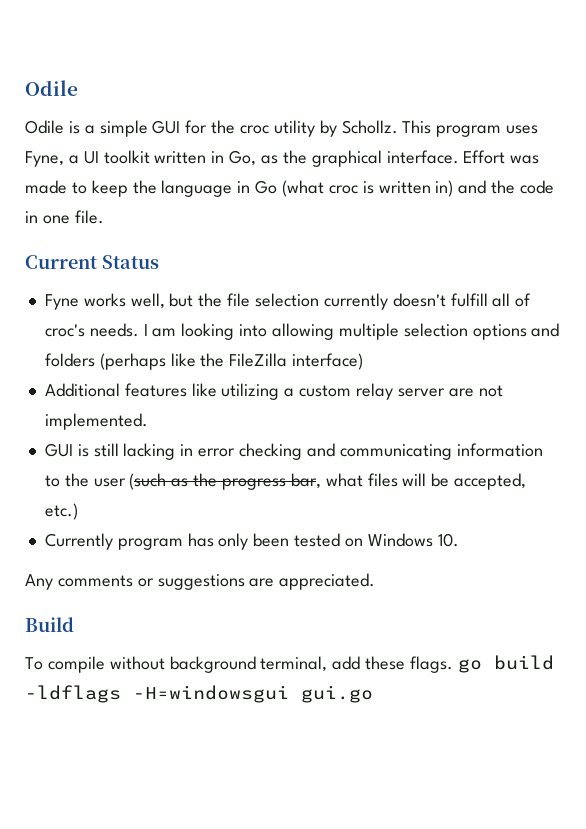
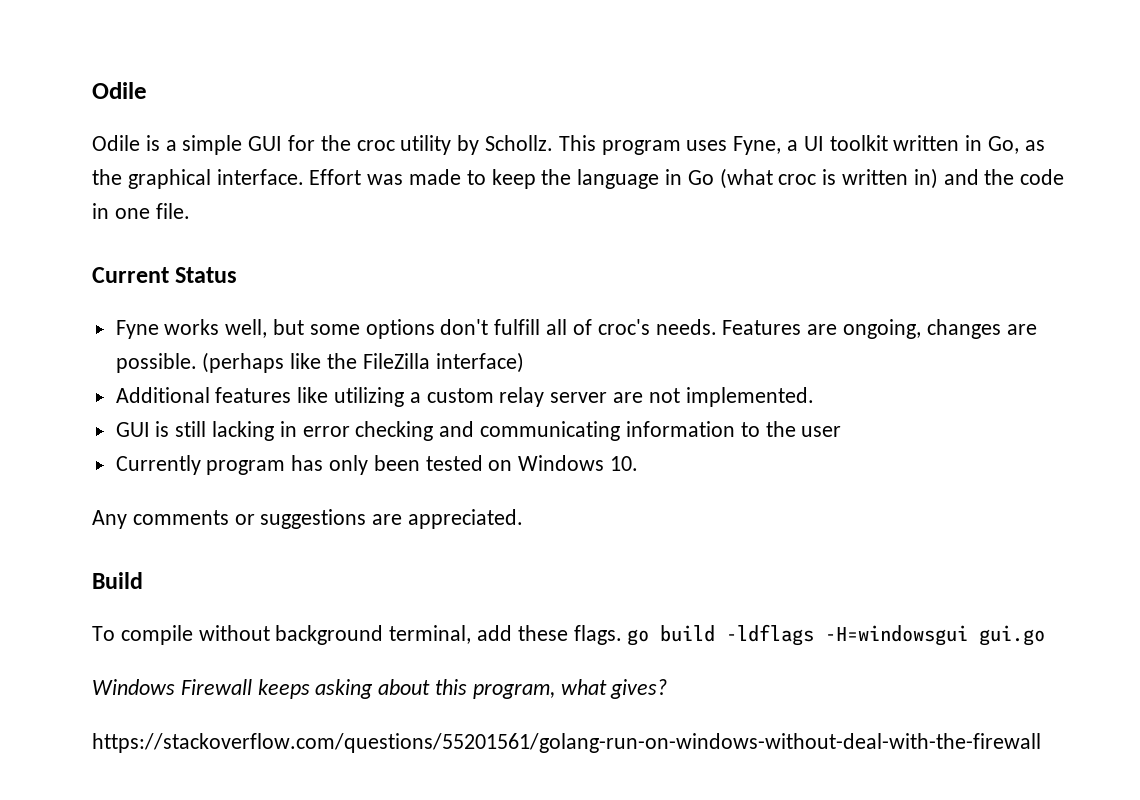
- Fyne works well, but the file selection currently doesn't fulfill all of croc's needs.
+ Fyne works well, but some options don't fulfill all of croc's needs.
- I am looking into allowing multiple selection options and folders (perhaps like the FileZilla interface)
+ Features are ongoing, changes are possible. (perhaps like the FileZilla interface)
- GUI is still lacking in error checking and communicating information to the user (such as the progress bar, what files will be accepted, etc.)
+ GUI is still lacking in error checking and communicating information to the user
+ Windows Firewall keeps asking about this program, what gives?
+ https://stackoverflow.com/questions/55201561/golang-run-on-windows-without-deal-with-the-firewall

